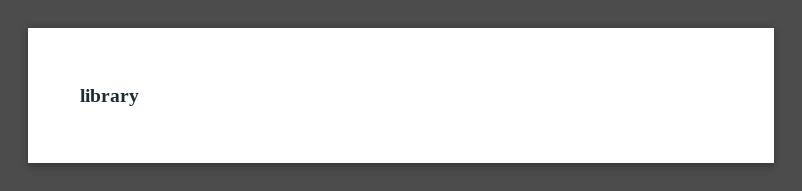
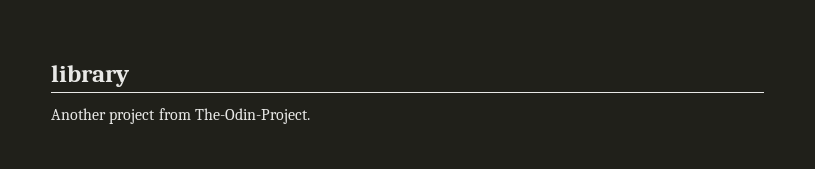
+ Another project from The-Odin-Project.

